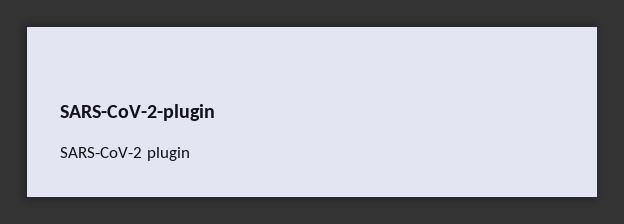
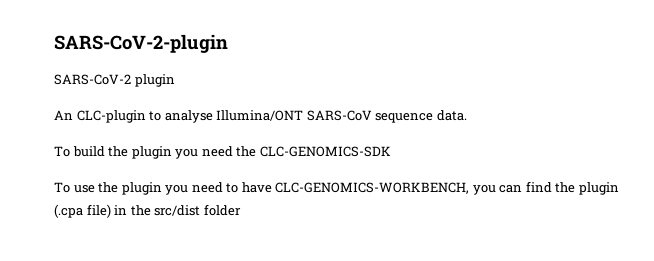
+ An CLC-plugin to analyse Illumina/ONT SARS-CoV sequence data.
+ To build the plugin you need the CLC-GENOMICS-SDK
+ To use the plugin you need to have CLC-GENOMICS-WORKBENCH, you can find the plugin (.cpa file) in the src/dist folder

